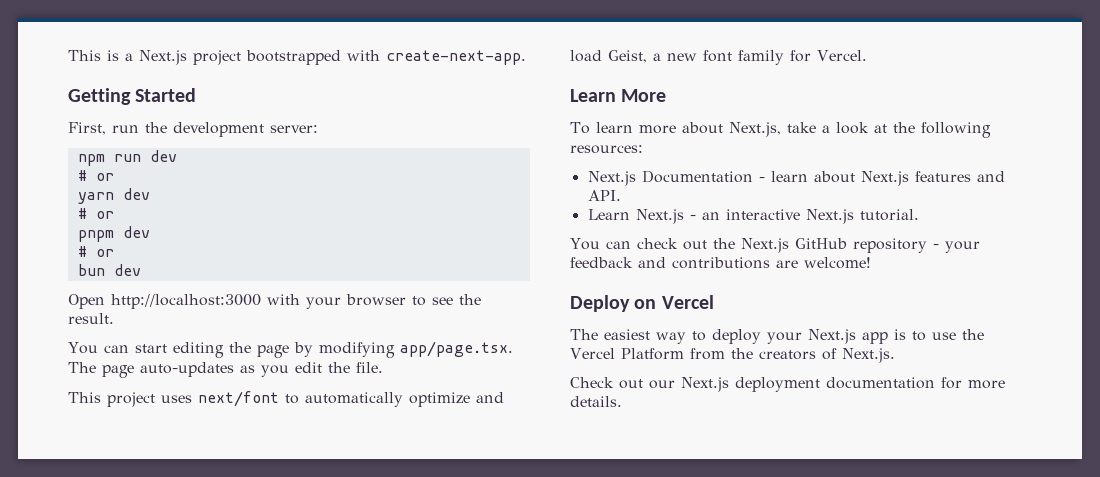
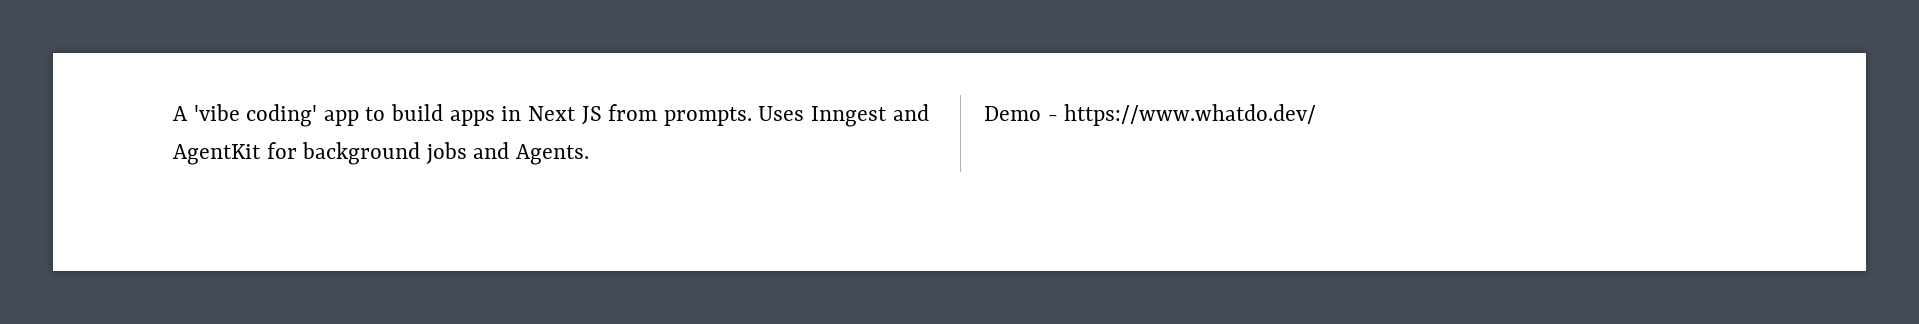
- This is a Next.js project bootstrapped with create-next-app.
- Getting Started
- First, run the development server:
- npm run dev
- # or
- yarn dev
- # or
- pnpm dev
- # or
- bun dev
- Open http://localhost:3000 with your browser to see the result.
- You can start editing the page by modifying app/page.tsx. The page auto-updates as you edit the file.
- This project uses next/font to automatically optimize and load Geist, a new font family for Vercel.
- Learn More
- To learn more about Next.js, take a look at the following resources:
- Next.js Documentation - learn about Next.js features and API.
- Learn Next.js - an interactive Next.js tutorial.
- You can check out the Next.js GitHub repository - your feedback and contributions are welcome!
- Deploy on Vercel
- The easiest way to deploy your Next.js app is to use the Vercel Platform from the creators of Next.js.
- Check out our Next.js deployment documentation for more details.
+ A 'vibe coding' app to build apps in Next JS from prompts. Uses Inngest and AgentKit for background jobs and Agents.
+ Demo - https://www.whatdo.dev/

